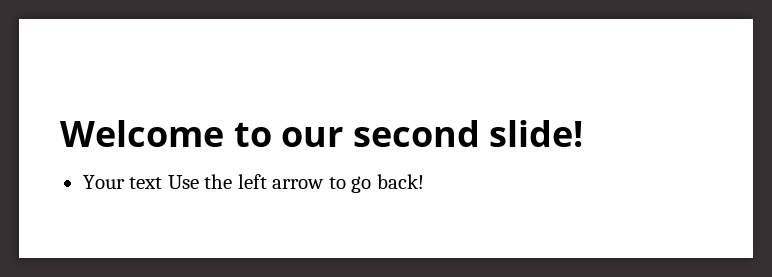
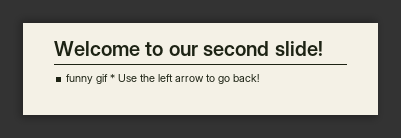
- Your text Use the left arrow to go back!
+ funny gif * Use the left arrow to go back!

